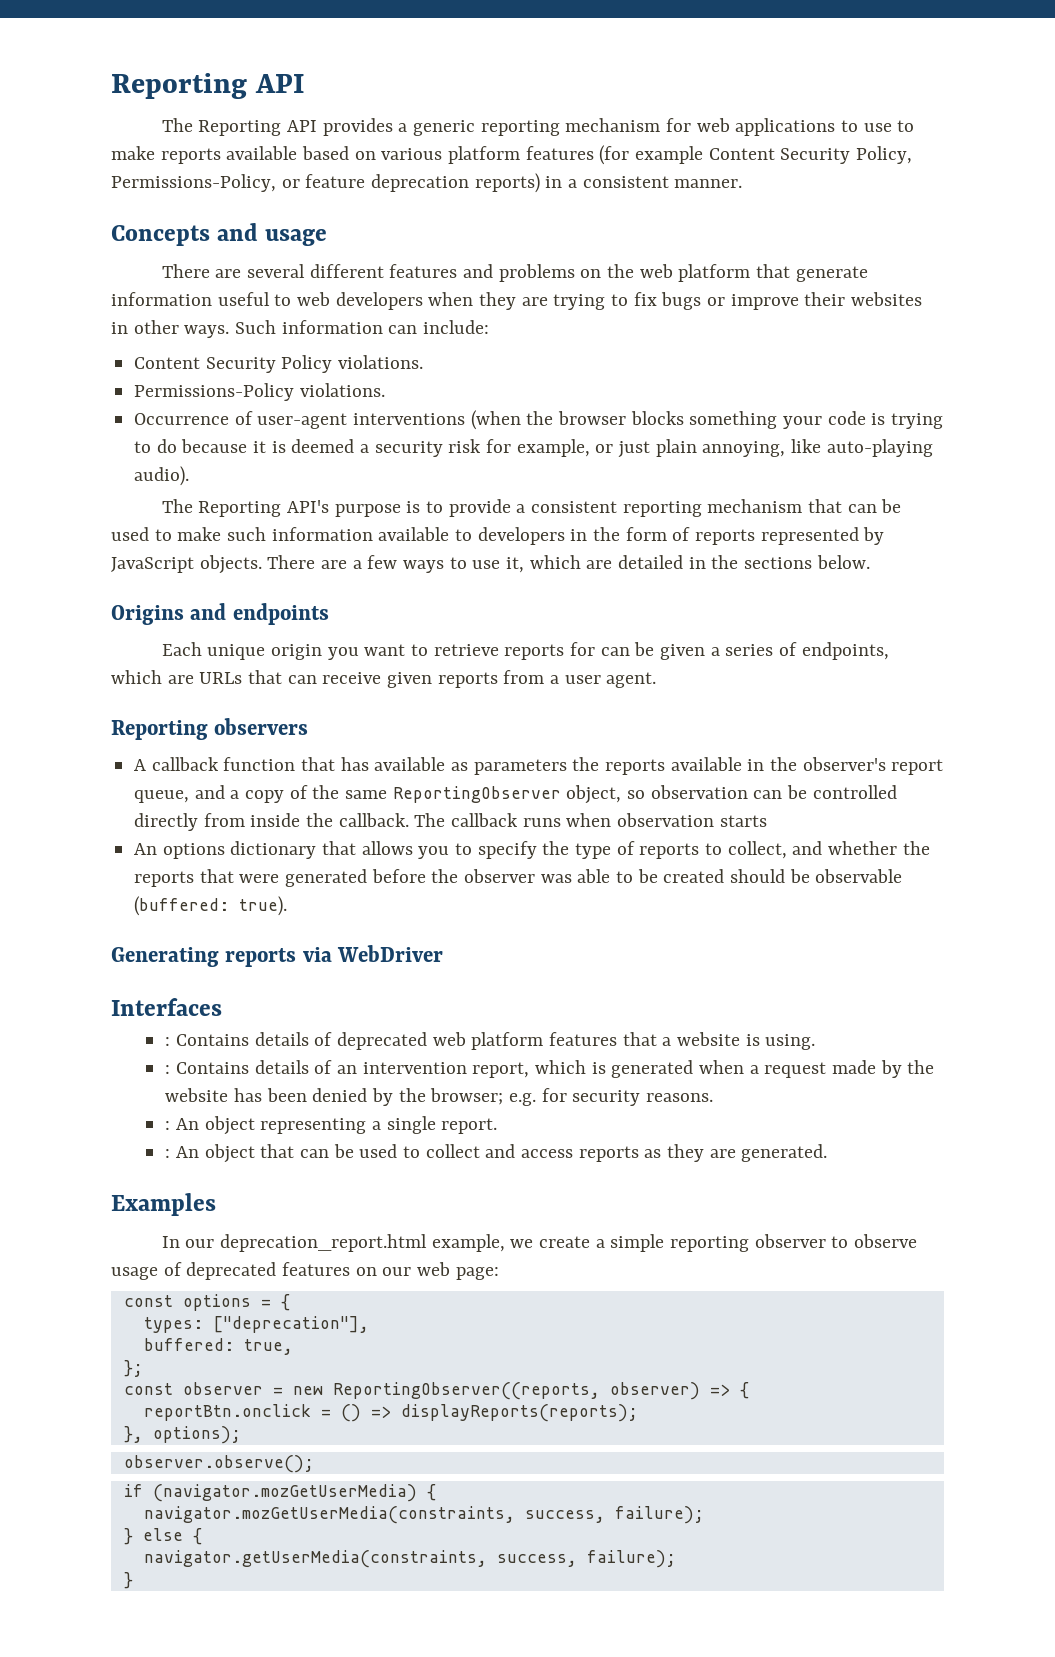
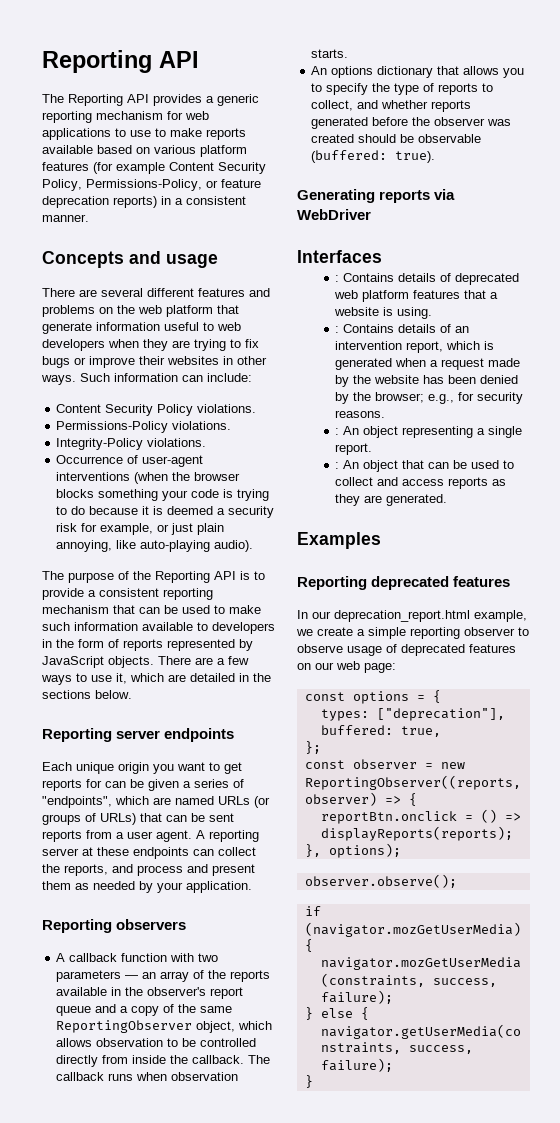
+ Integrity-Policy violations.
- The Reporting API's purpose is to provide a consistent reporting mechanism that can be used to make such information available to developers in the form of reports represented by JavaScript objects.
+ The purpose of the Reporting API is to provide a consistent reporting mechanism that can be used to make such information available to developers in the form of reports represented by JavaScript objects.
- Origins and endpoints
+ Reporting server endpoints
- Each unique origin you want to retrieve reports for can be given a series of endpoints, which are URLs that can receive given reports from a user agent.
+ Each unique origin you want to get reports for can be given a series of "endpoints", which are named URLs (or groups of URLs) that can be sent reports from a user agent. A reporting server at these endpoints can collect the reports, and process and present them as needed by your application.
- A callback function that has available as parameters the reports available in the observer's report queue, and a copy of the same ReportingObserver object, so observation can be controlled directly from inside the callback.
+ A callback function with two parameters — an array of the reports available in the observer's report queue and a copy of the same ReportingObserver object, which allows observation to be controlled directly from inside the callback.
- The callback runs when observation starts
+ The callback runs when observation starts.
- An options dictionary that allows you to specify the type of reports to collect, and whether the reports that were generated before the observer was able to be created should be observable (buffered: true).
+ An options dictionary that allows you to specify the type of reports to collect, and whether reports generated before the observer was created should be observable (buffered: true).
- : Contains details of an intervention report, which is generated when a request made by the website has been denied by the browser; e.g. for security reasons.
+ : Contains details of an intervention report, which is generated when a request made by the website has been denied by the browser; e.g., for security reasons.
+ Reporting deprecated features

